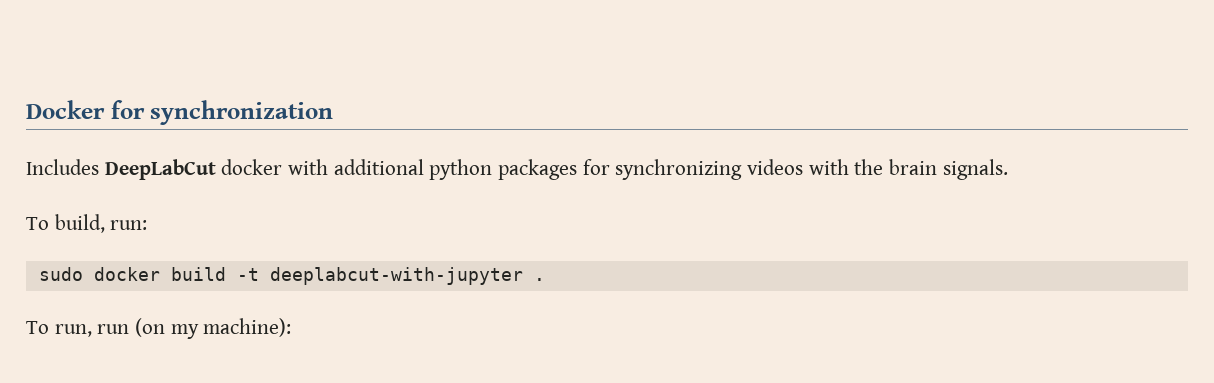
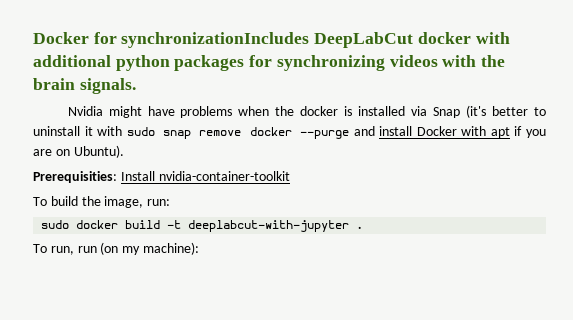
- Docker for synchronization
- Includes DeepLabCut docker with additional python packages for synchronizing videos with the brain signals.
+ Docker for synchronizationIncludes DeepLabCut docker with additional python packages for synchronizing videos with the brain signals.
- To build, run:
+ Nvidia might have problems when the docker is installed via Snap (it's better to uninstall it with sudo snap remove docker --purge and install Docker with apt if you are on Ubuntu).
+ Prerequisities: Install nvidia-container-toolkit
+ To build the image, run:

